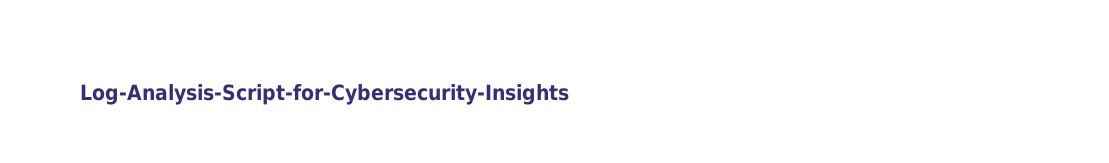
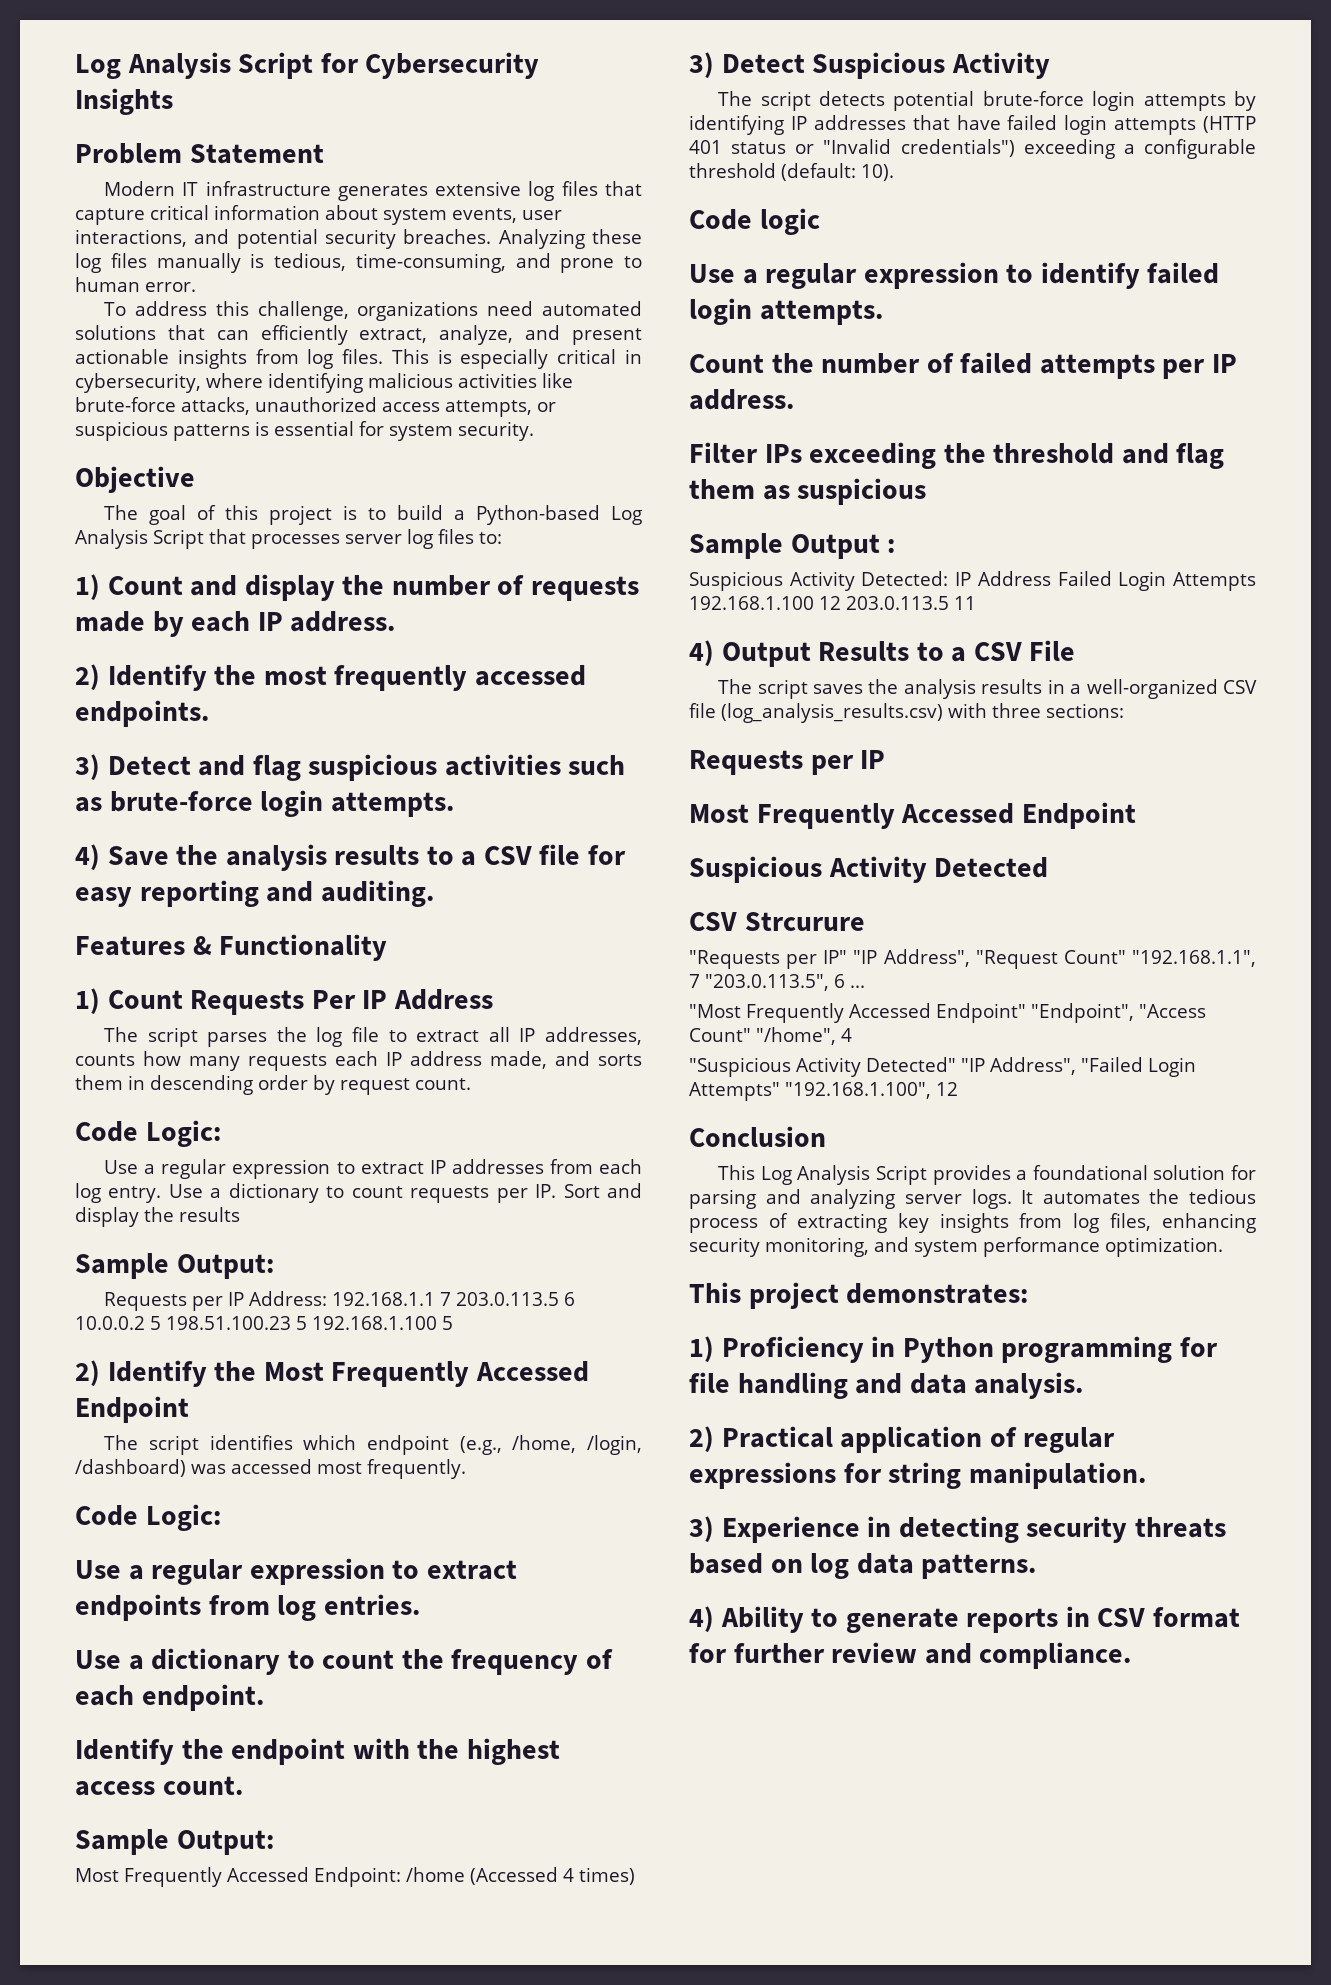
- Log-Analysis-Script-for-Cybersecurity-Insights
+ Log Analysis Script for Cybersecurity Insights
+ Problem Statement
+ Modern IT infrastructure generates extensive log files that capture critical information about system events, user interactions, and potential security breaches. Analyzing these log files manually is tedious, time-consuming, and prone to human error.
+ To address this challenge, organizations need automated solutions that can efficiently extract, analyze, and present actionable insights from log files. This is especially critical in cybersecurity, where identifying malicious activities like brute-force attacks, unauthorized access attempts, or suspicious patterns is essential for system security.
+ Objective
+ The goal of this project is to build a Python-based Log Analysis Script that processes server log files to:
+ 1) Count and display the number of requests made by each IP address.
+ 2) Identify the most frequently accessed endpoints.
+ 3) Detect and flag suspicious activities such as brute-force login attempts.
+ 4) Save the analysis results to a CSV file for easy reporting and auditing.
+ Features & Functionality
+ 1) Count Requests Per IP Address
+ The script parses the log file to extract all IP addresses, counts how many requests each IP address made, and sorts them in descending order by request count.
+ Code Logic:
+ Use a regular expression to extract IP addresses from each log entry. Use a dictionary to count requests per IP. Sort and display the results
+ Sample Output:
+ Requests per IP Address: 192.168.1.1 7 203.0.113.5 6 10.0.0.2 5 198.51.100.23 5 192.168.1.100 5
+ 2) Identify the Most Frequently Accessed Endpoint
+ The script identifies which endpoint (e.g., /home, /login, /dashboard) was accessed most frequently.
+ Code Logic:
+ Use a regular expression to extract endpoints from log entries.
+ Use a dictionary to count the frequency of each endpoint.
+ Identify the endpoint with the highest access count.
+ Sample Output:
+ Most Frequently Accessed Endpoint: /home (Accessed 4 times)
+ 3) Detect Suspicious Activity
+ The script detects potential brute-force login attempts by identifying IP addresses that have failed login attempts (HTTP 401 status or "Invalid credentials") exceeding a configurable threshold (default: 10).
+ Code logic
+ Use a regular expression to identify failed login attempts.
+ Count the number of failed attempts per IP address.
+ Filter IPs exceeding the threshold and flag them as suspicious
+ Sample Output :
+ Suspicious Activity Detected: IP Address Failed Login Attempts 192.168.1.100 12 203.0.113.5 11
+ 4) Output Results to a CSV File
+ The script saves the analysis results in a well-organized CSV file (log_analysis_results.csv) with three sections:
+ Requests per IP
+ Most Frequently Accessed Endpoint
+ Suspicious Activity Detected
+ CSV Strcurure
+ "Requests per IP" "IP Address", "Request Count" "192.168.1.1", 7 "203.0.113.5", 6 ...
+ "Most Frequently Accessed Endpoint" "Endpoint", "Access Count" "/home", 4
+ "Suspicious Activity Detected" "IP Address", "Failed Login Attempts" "192.168.1.100", 12
+ Conclusion
+ This Log Analysis Script provides a foundational solution for parsing and analyzing server logs. It automates the tedious process of extracting key insights from log files, enhancing security monitoring, and system performance optimization.
+ This project demonstrates:
+ 1) Proficiency in Python programming for file handling and data analysis.
+ 2) Practical application of regular expressions for string manipulation.
+ 3) Experience in detecting security threats based on log data patterns.
+ 4) Ability to generate reports in CSV format for further review and compliance.

